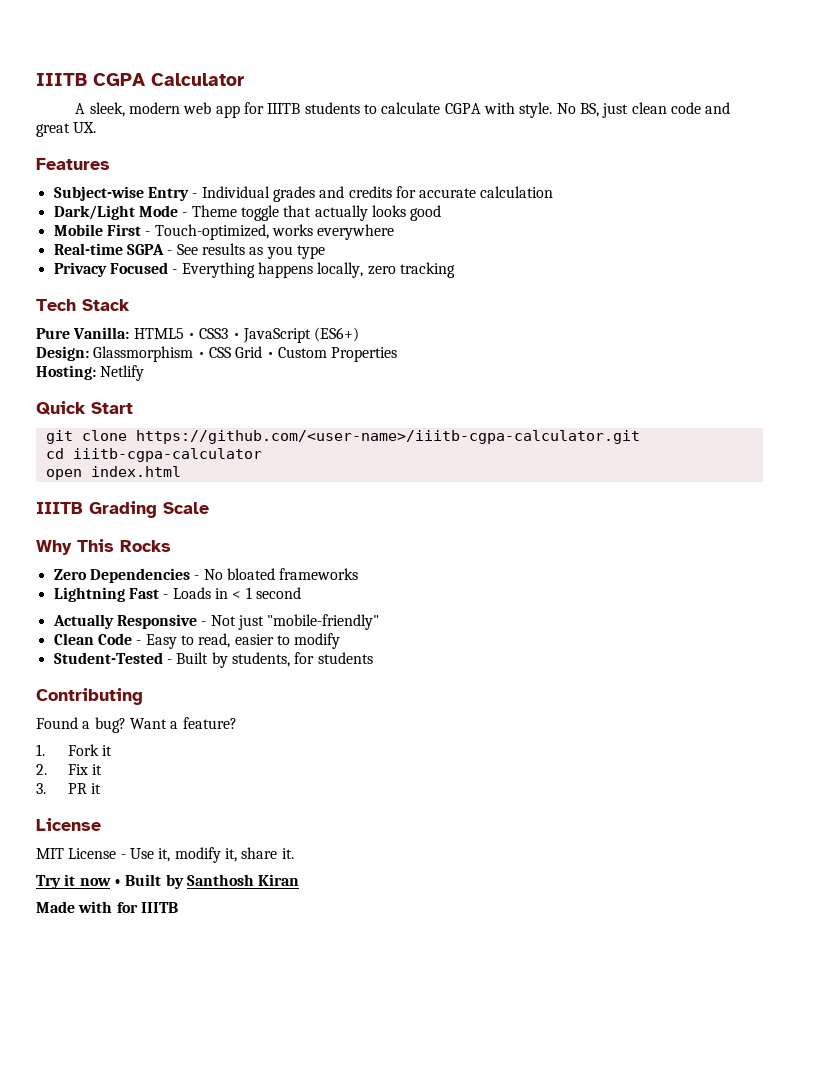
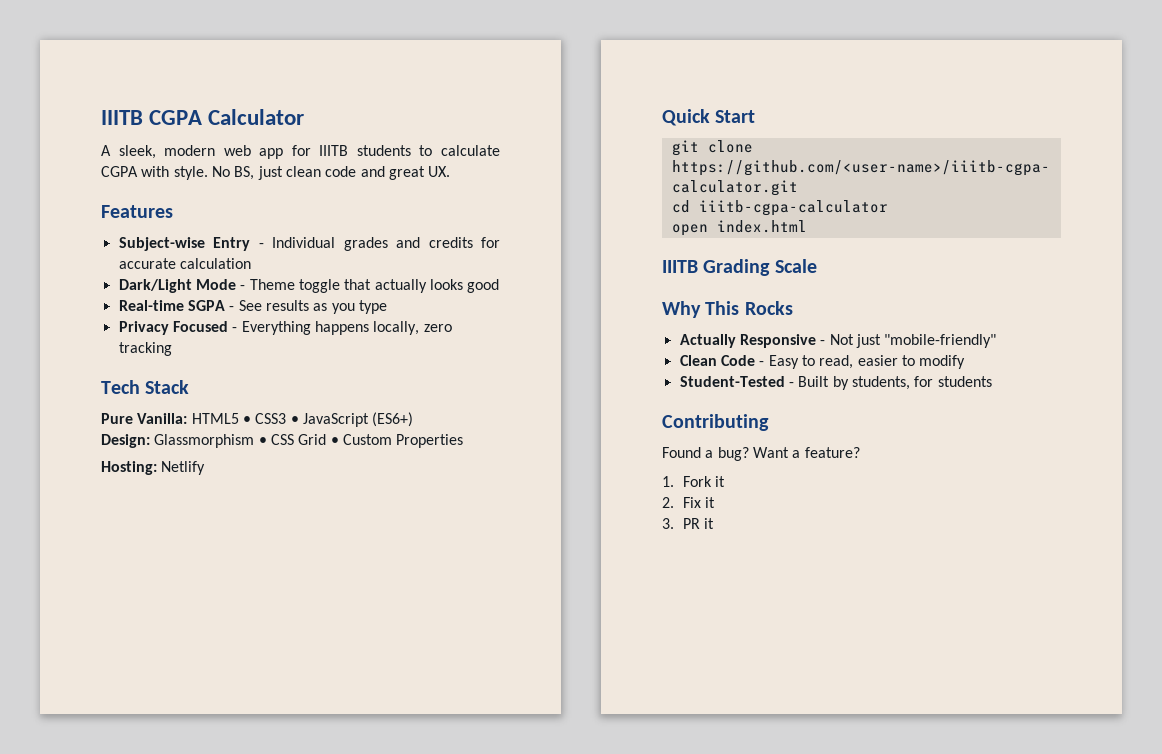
- Mobile First - Touch-optimized, works everywhere
- Zero Dependencies - No bloated frameworks
- Lightning Fast - Loads in < 1 second
  3. PR it
- License
- MIT License - Use it, modify it, share it.
- Try it now • Built by Santhosh Kiran
- Made with for IIITB

